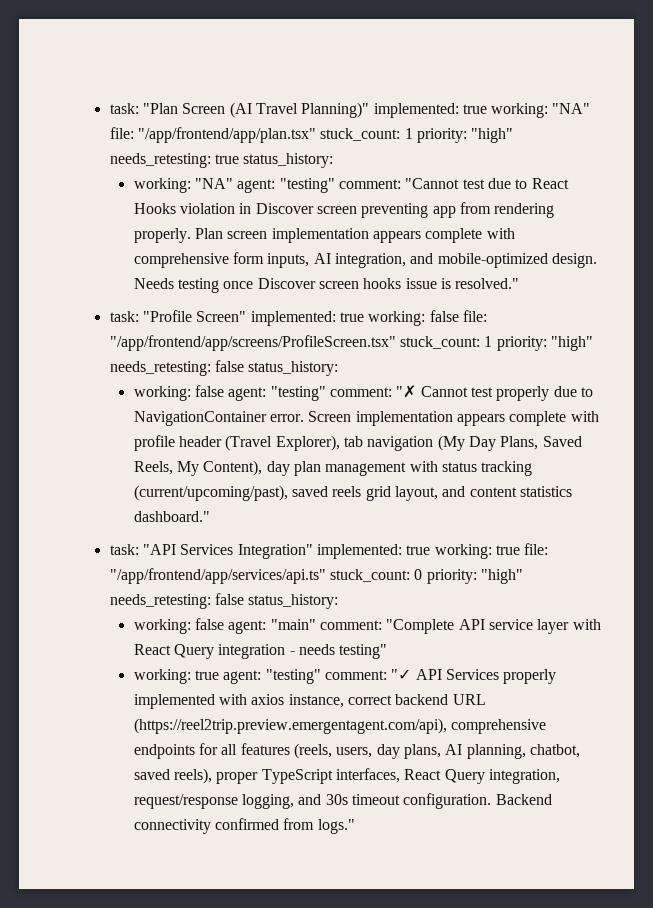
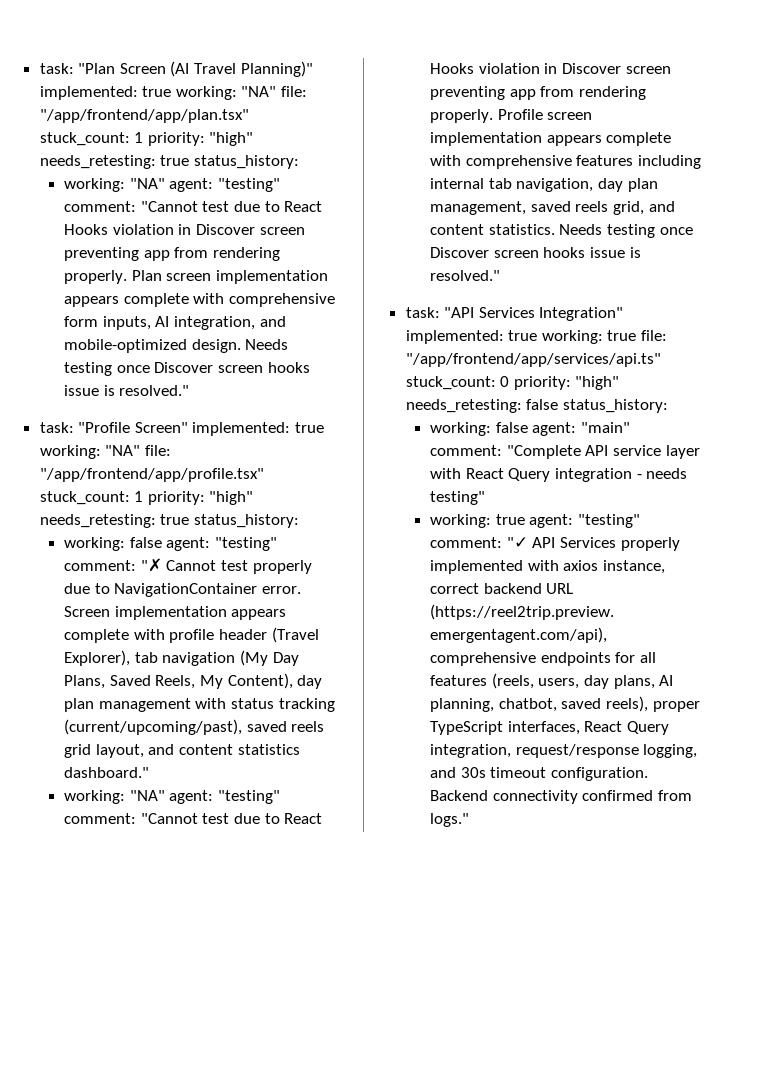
- task: "Profile Screen" implemented: true working: false file: "/app/frontend/app/screens/ProfileScreen.tsx" stuck_count: 1 priority: "high" needs_retesting: false status_history:
+ task: "Profile Screen" implemented: true working: "NA" file: "/app/frontend/app/profile.tsx" stuck_count: 1 priority: "high" needs_retesting: true status_history:
+ working: "NA" agent: "testing" comment: "Cannot test due to React Hooks violation in Discover screen preventing app from rendering properly. Profile screen implementation appears complete with comprehensive features including internal tab navigation, day plan management, saved reels grid, and content statistics. Needs testing once Discover screen hooks issue is resolved."

